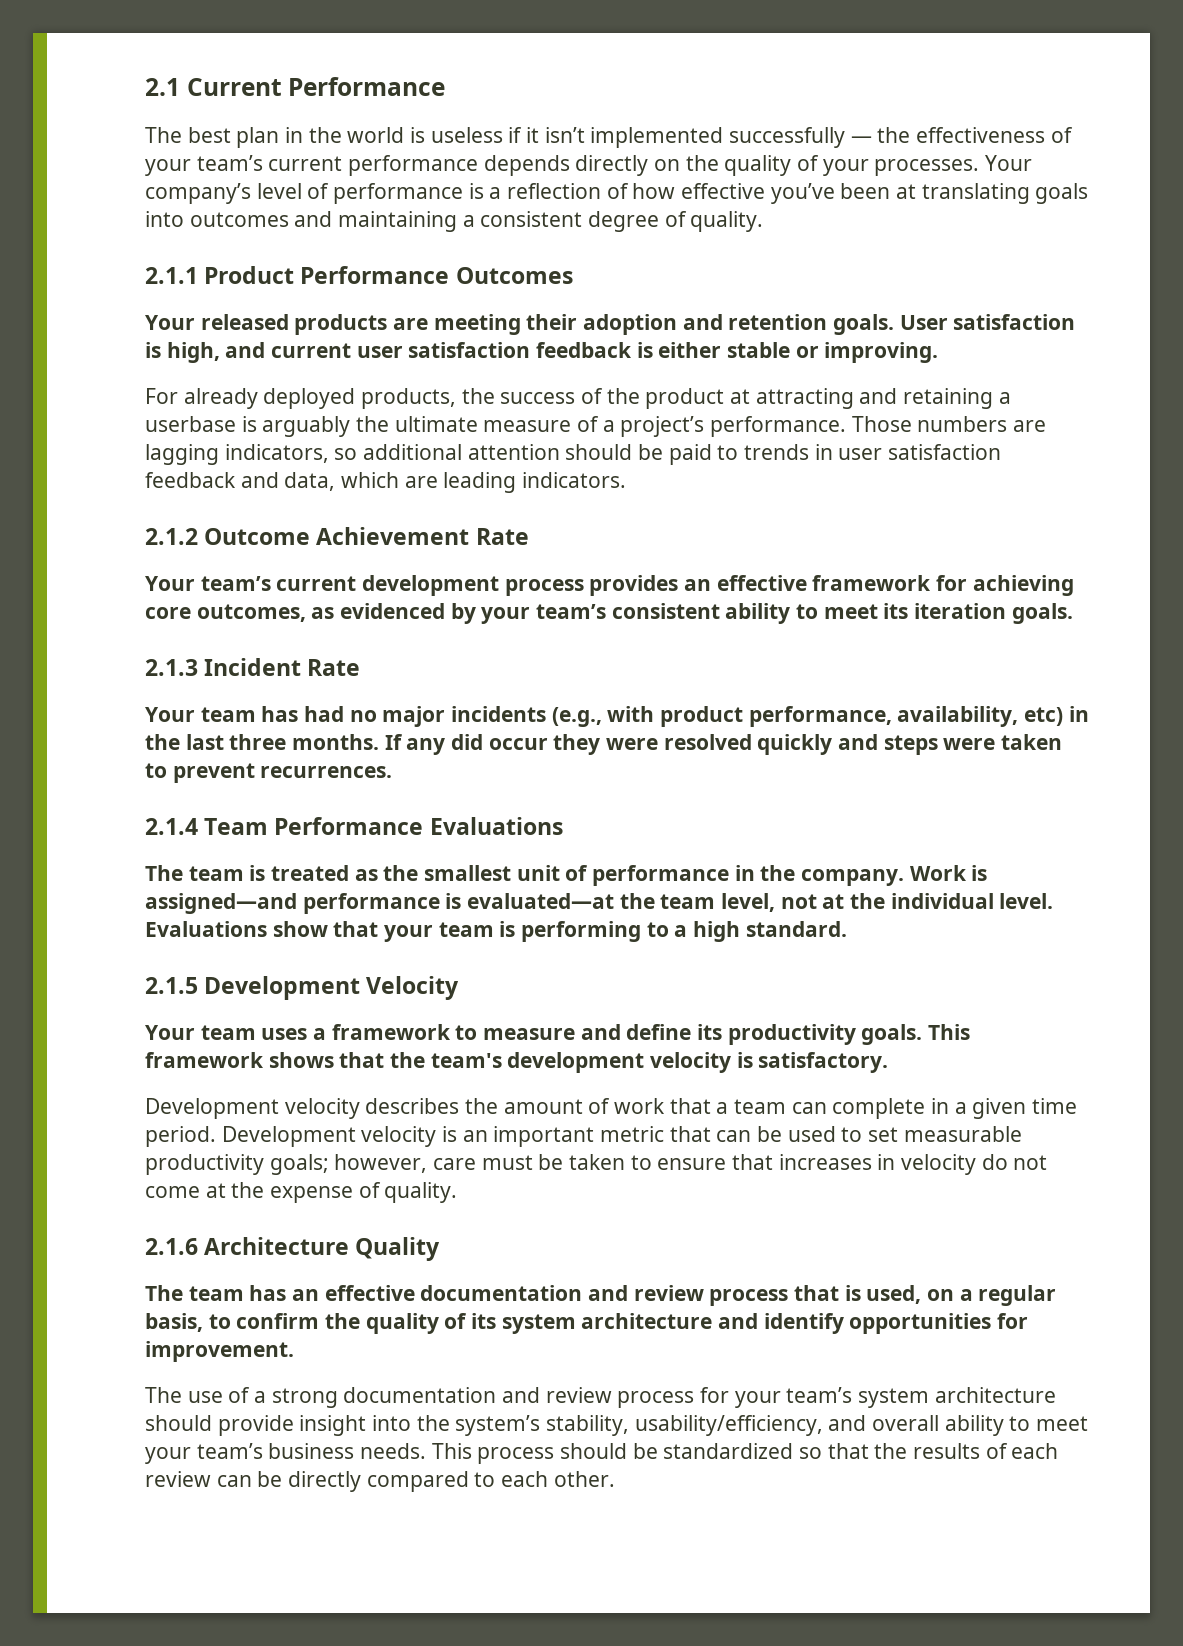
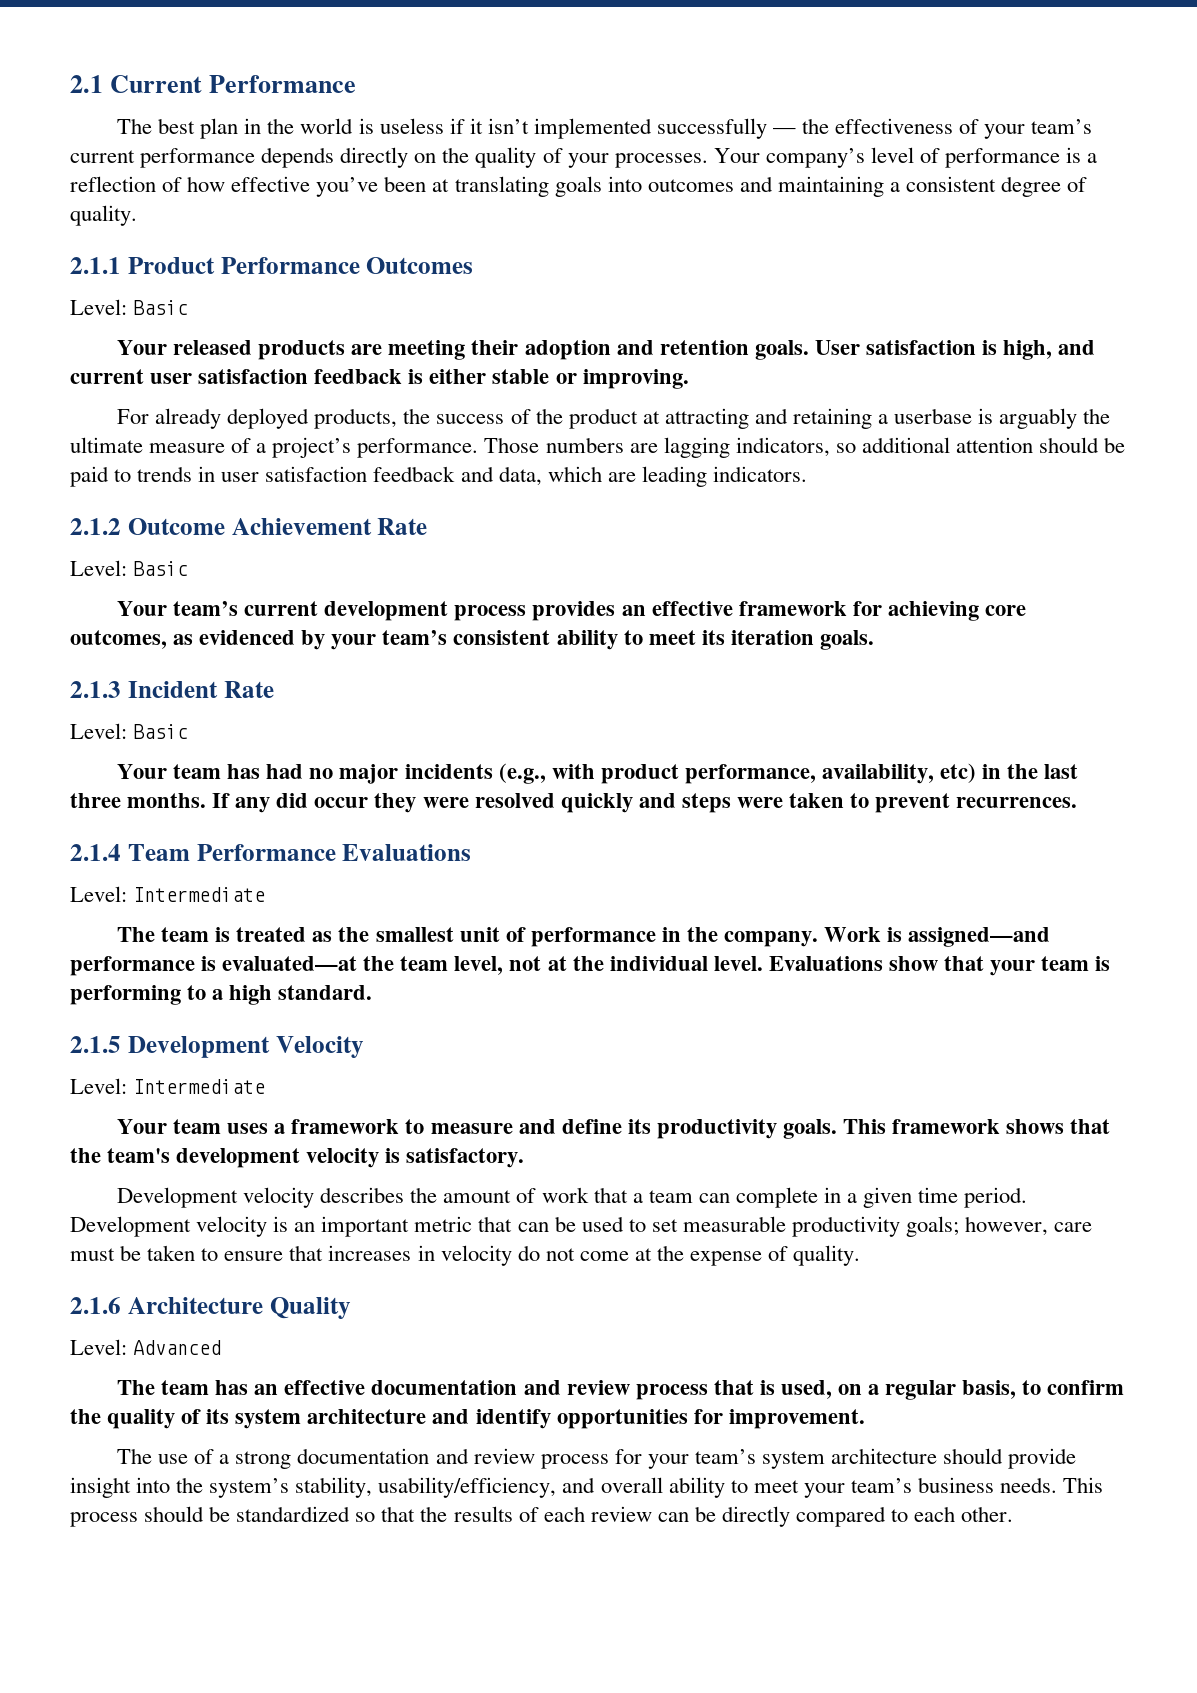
  2.1.1 Product Performance Outcomes
+ Level: Basic
  2.1.2 Outcome Achievement Rate
+ Level: Basic
  2.1.3 Incident Rate
+ Level: Basic
  2.1.4 Team Performance Evaluations
+ Level: Intermediate
  2.1.5 Development Velocity
+ Level: Intermediate
+ Level: Advanced

